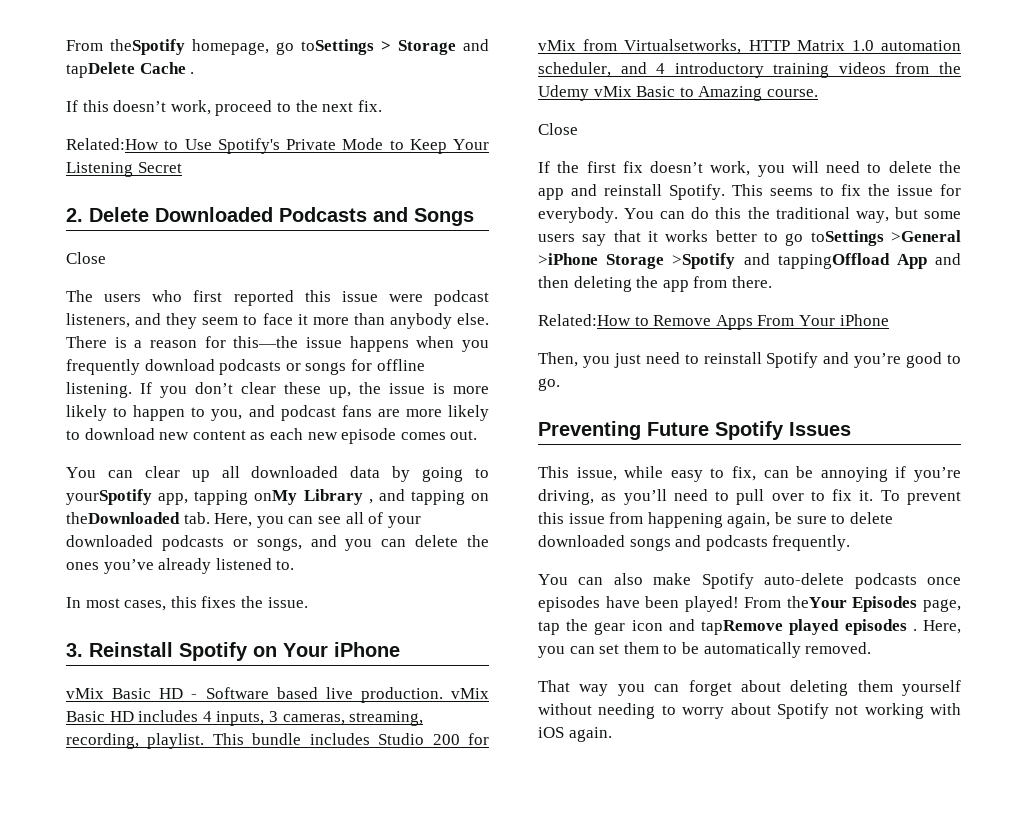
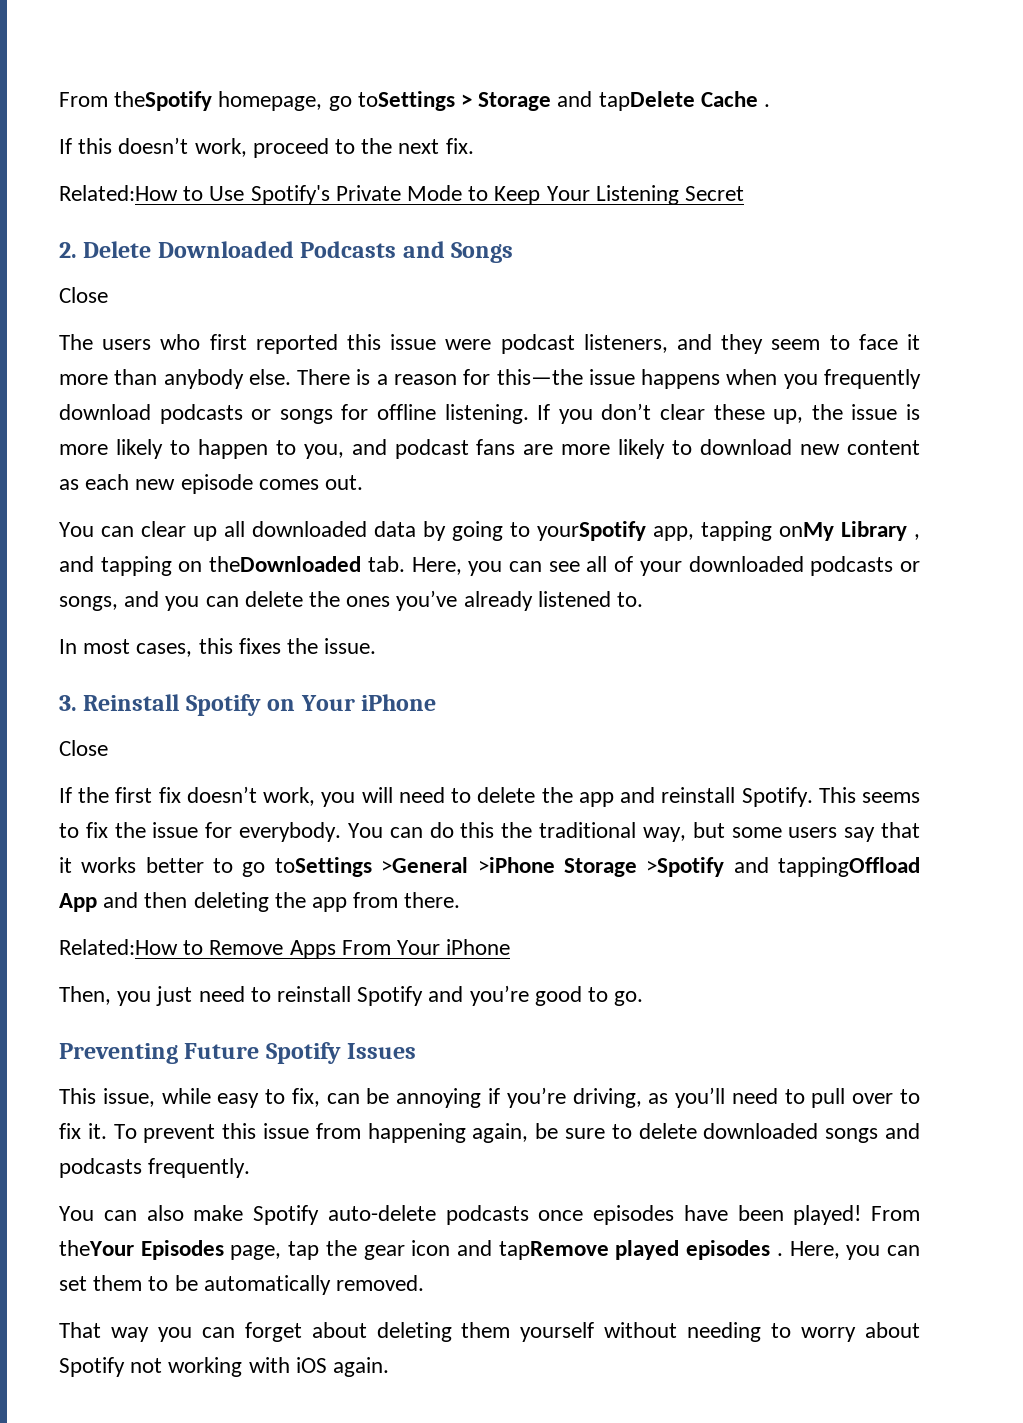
- vMix Basic HD - Software based live production. vMix Basic HD includes 4 inputs, 3 cameras, streaming, recording, playlist. This bundle includes Studio 200 for vMix from Virtualsetworks, HTTP Matrix 1.0 automation scheduler, and 4 introductory training videos from the Udemy vMix Basic to Amazing course.

